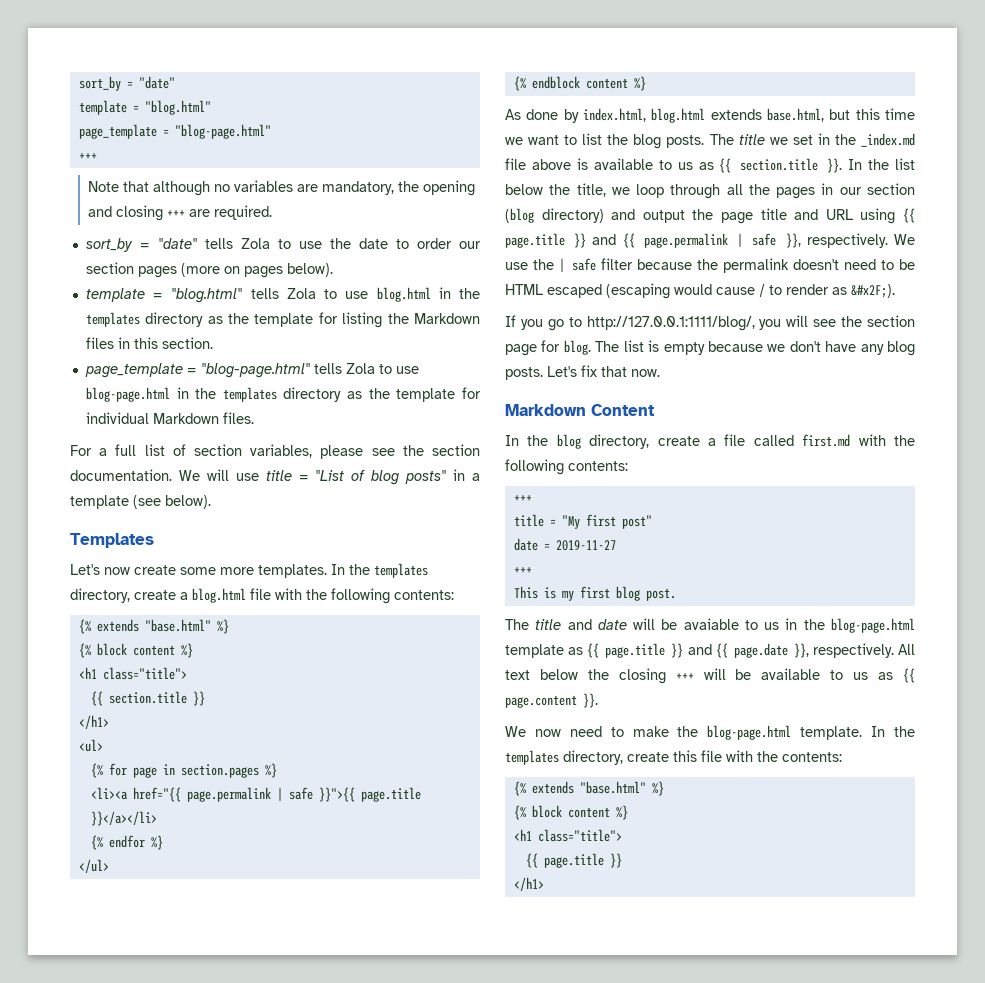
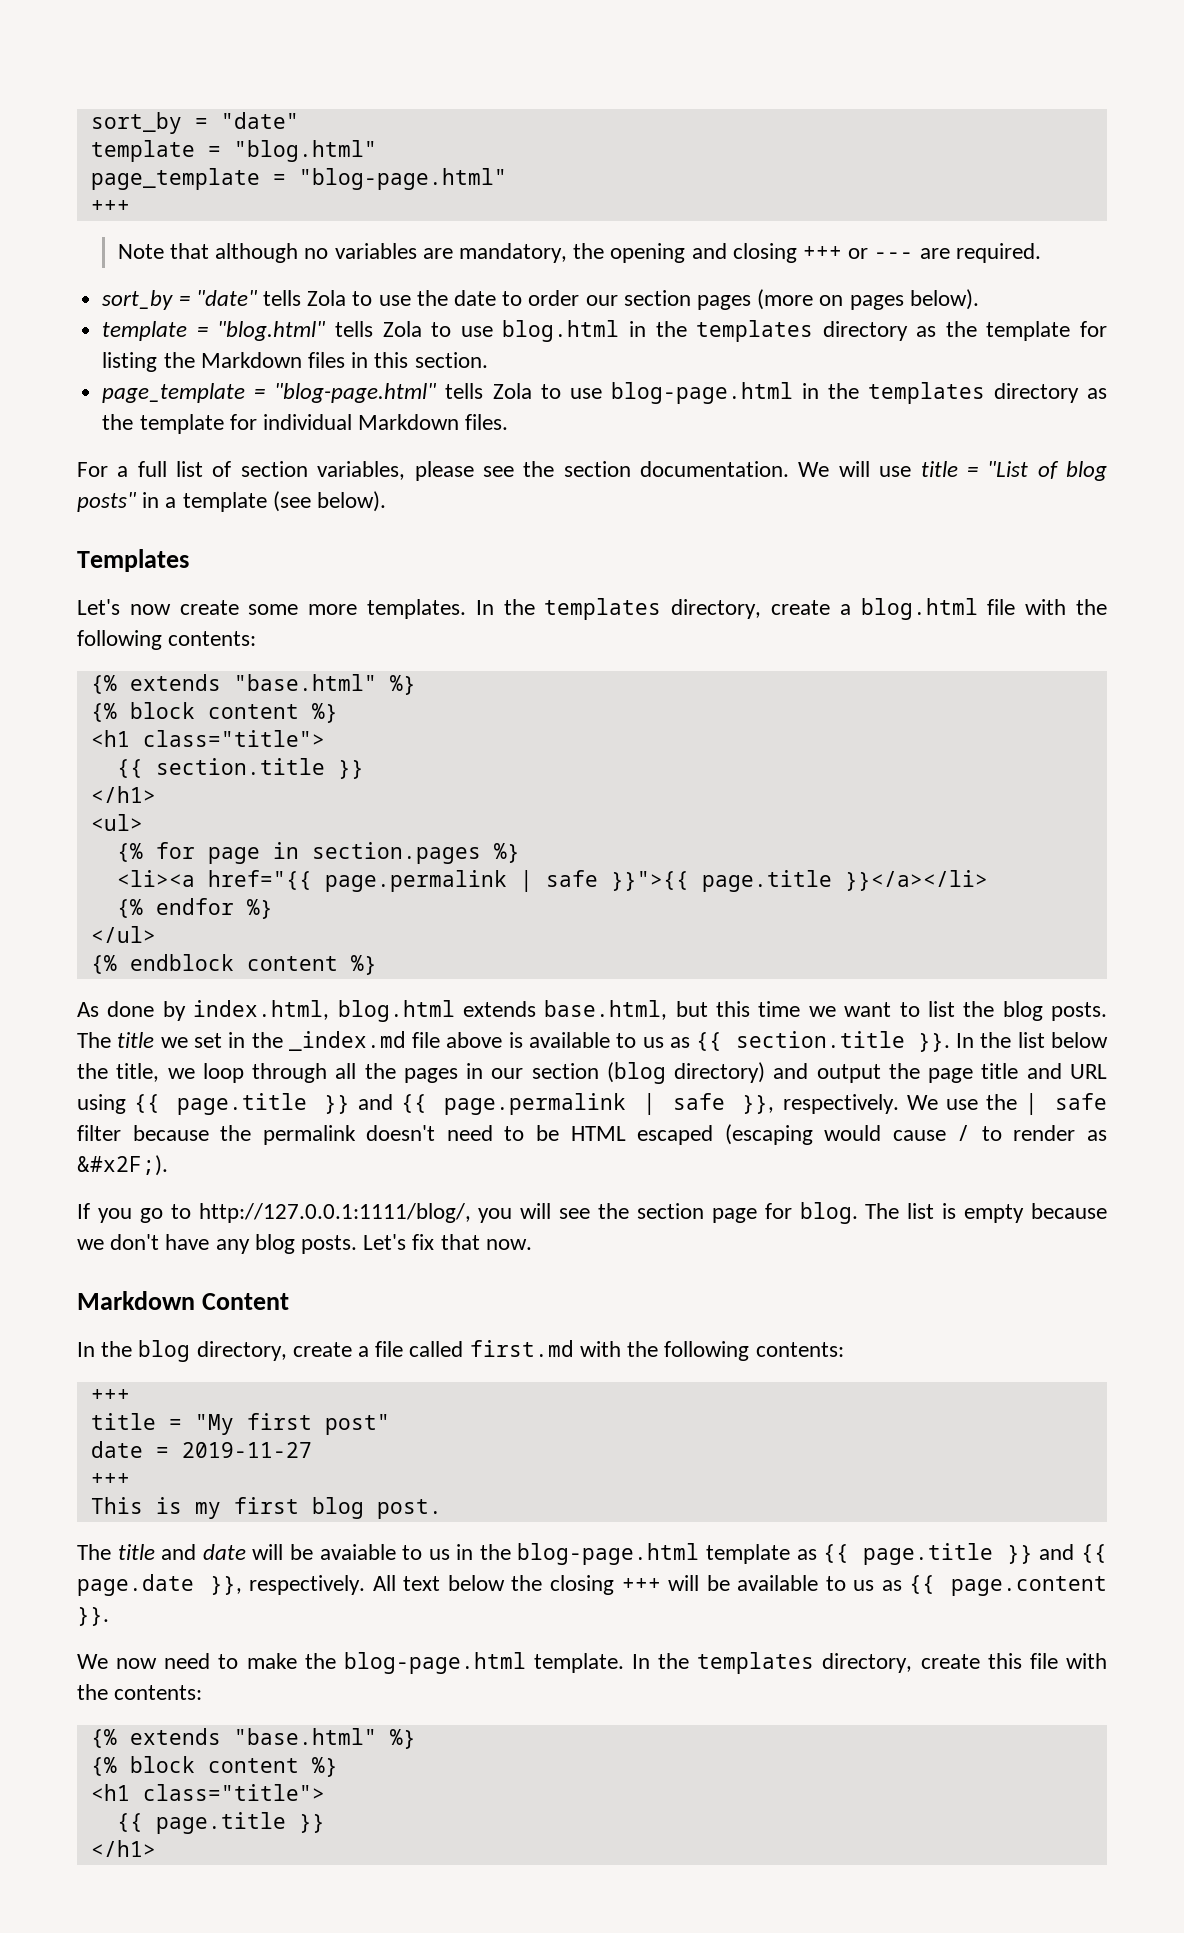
- Note that although no variables are mandatory, the opening and closing +++ are required.
+ Note that although no variables are mandatory, the opening and closing +++ or --- are required.

